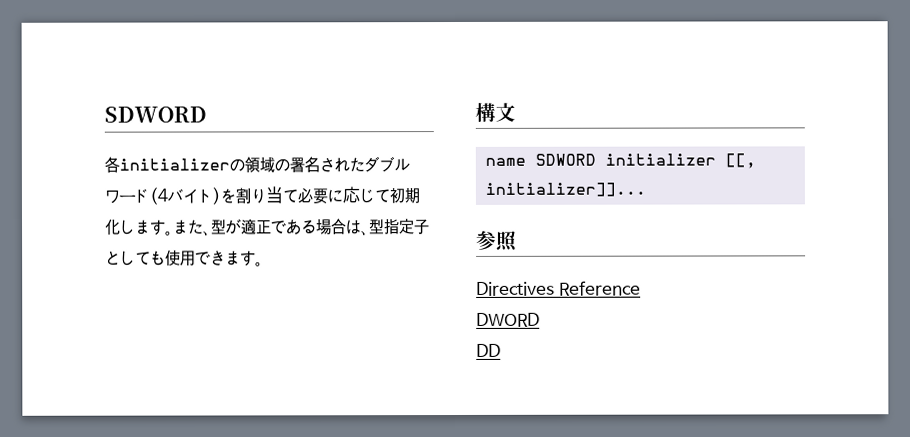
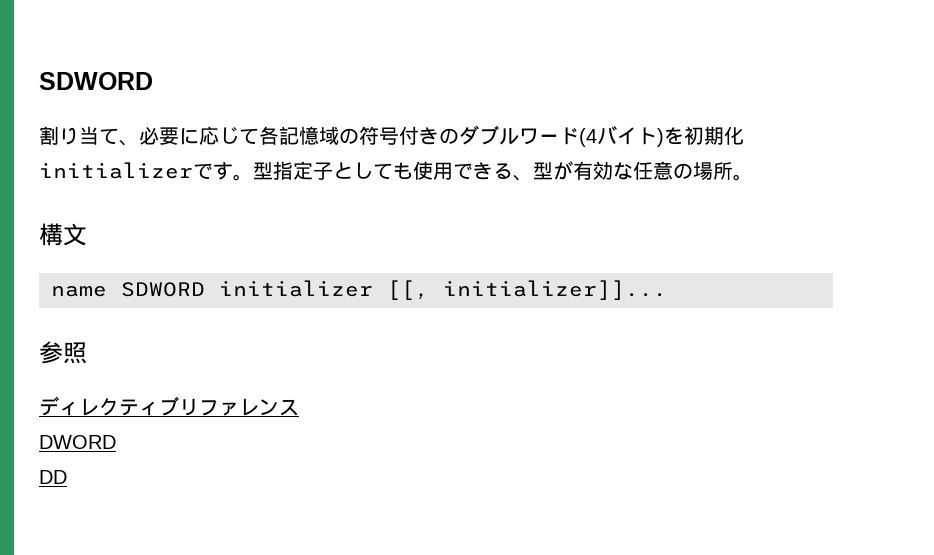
- 各initializerの領域の署名されたダブルワード(4バイト)を割り当て必要に応じて初期化します。また、型が適正である場合は、型指定子としても使用できます。
+ 割り当て、必要に応じて各記憶域の符号付きのダブルワード(4バイト)を初期化initializerです。型指定子としても使用できる、型が有効な任意の場所。
- Directives Reference
+ ディレクティブリファレンス

